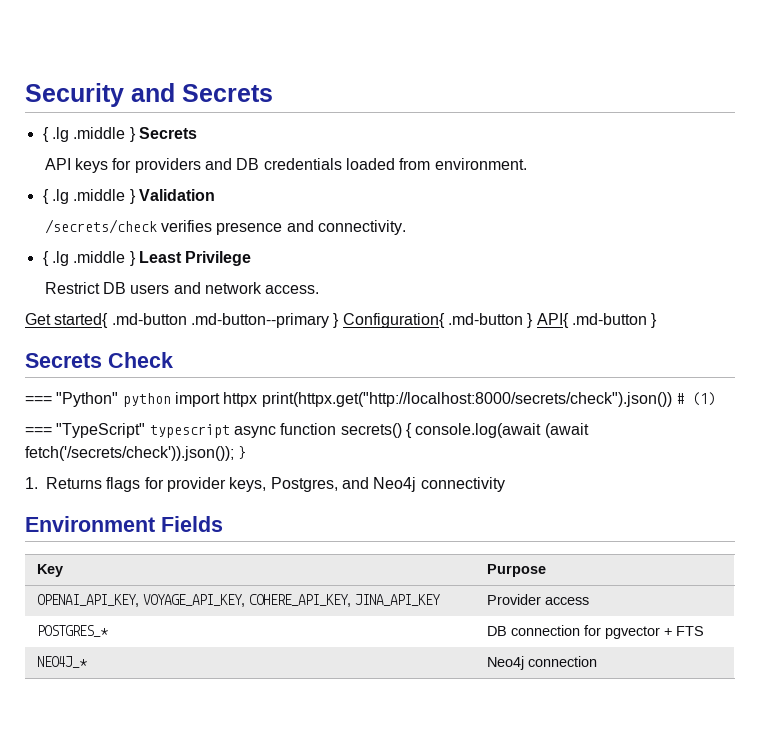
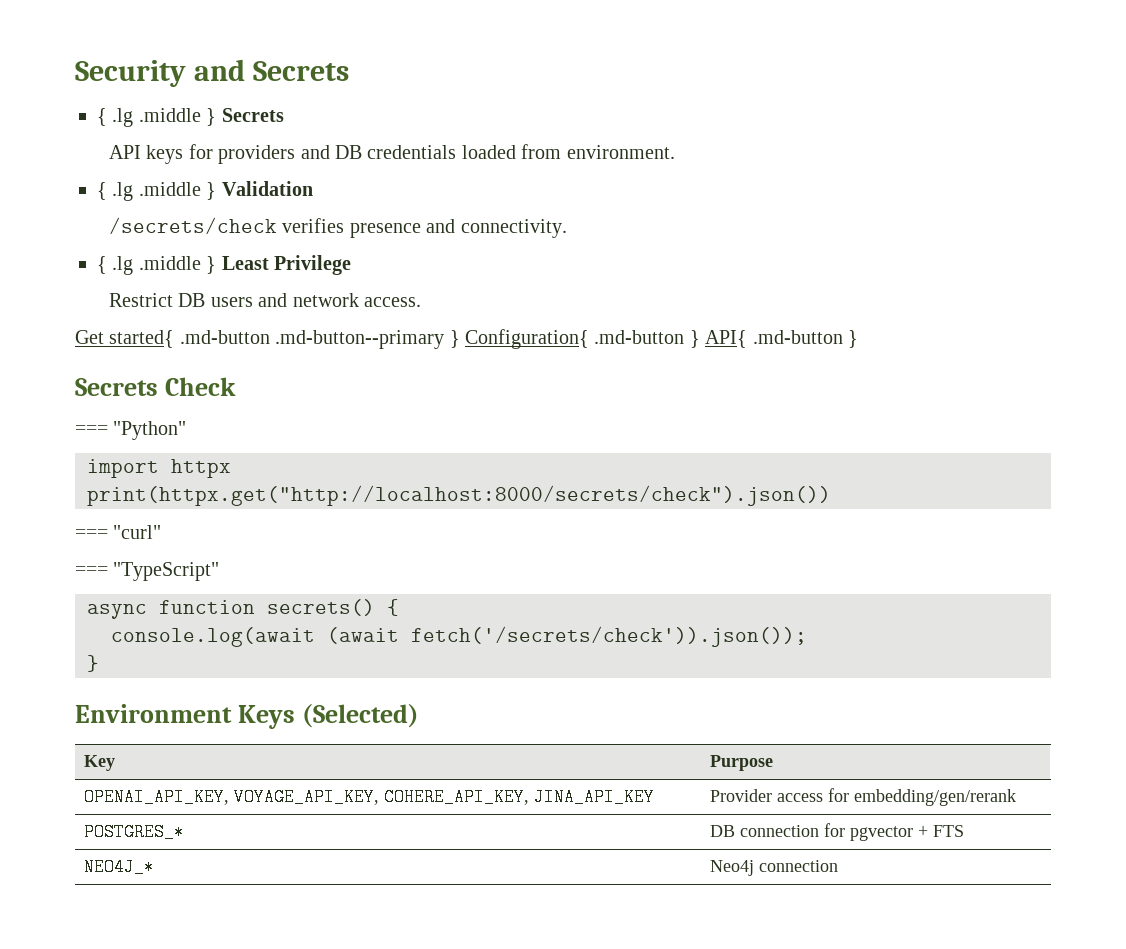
- === "Python" python import httpx print(httpx.get("http://localhost:8000/secrets/check").json()) # (1)
+ === "Python"
+ import httpx
+ print(httpx.get("http://localhost:8000/secrets/check").json())
+ === "curl"
- === "TypeScript" typescript async function secrets() { console.log(await (await fetch('/secrets/check')).json()); }
- 1. Returns flags for provider keys, Postgres, and Neo4j connectivity
+ === "TypeScript"
+ async function secrets() {
+ console.log(await (await fetch('/secrets/check')).json());
+ }
- Environment Fields
+ Environment Keys (Selected)
- OPENAI_API_KEY, VOYAGE_API_KEY, COHERE_API_KEY, JINA_API_KEY | Provider access
+ OPENAI_API_KEY, VOYAGE_API_KEY, COHERE_API_KEY, JINA_API_KEY | Provider access for embedding/gen/rerank

